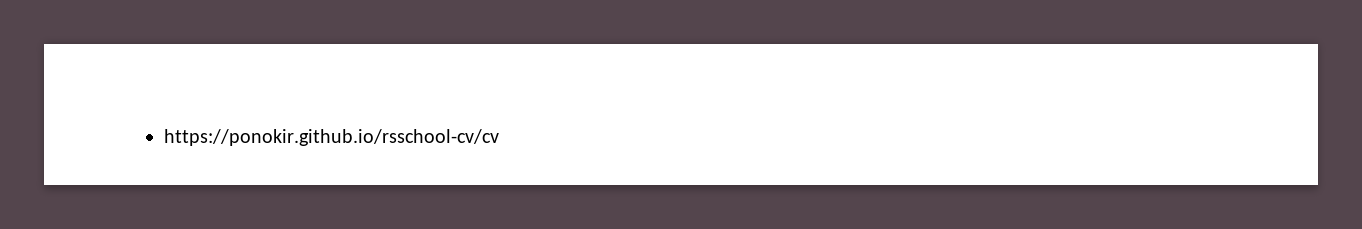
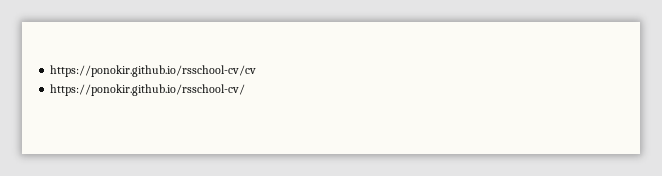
+ https://ponokir.github.io/rsschool-cv/

